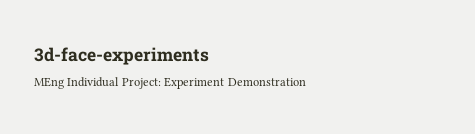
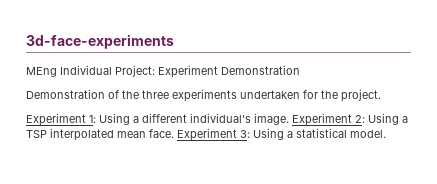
+ Demonstration of the three experiments undertaken for the project.
+ Experiment 1: Using a different individual's image. Experiment 2: Using a TSP interpolated mean face. Experiment 3: Using a statistical model.

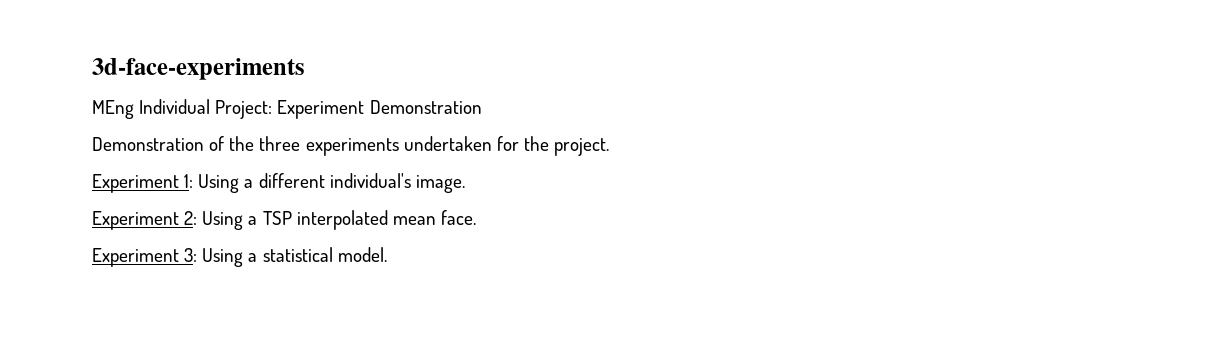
- Experiment 1: Using a different individual's image. Experiment 2: Using a TSP interpolated mean face. Experiment 3: Using a statistical model.
+ Experiment 1: Using a different individual's image.
+ Experiment 2: Using a TSP interpolated mean face.
+ Experiment 3: Using a statistical model.

